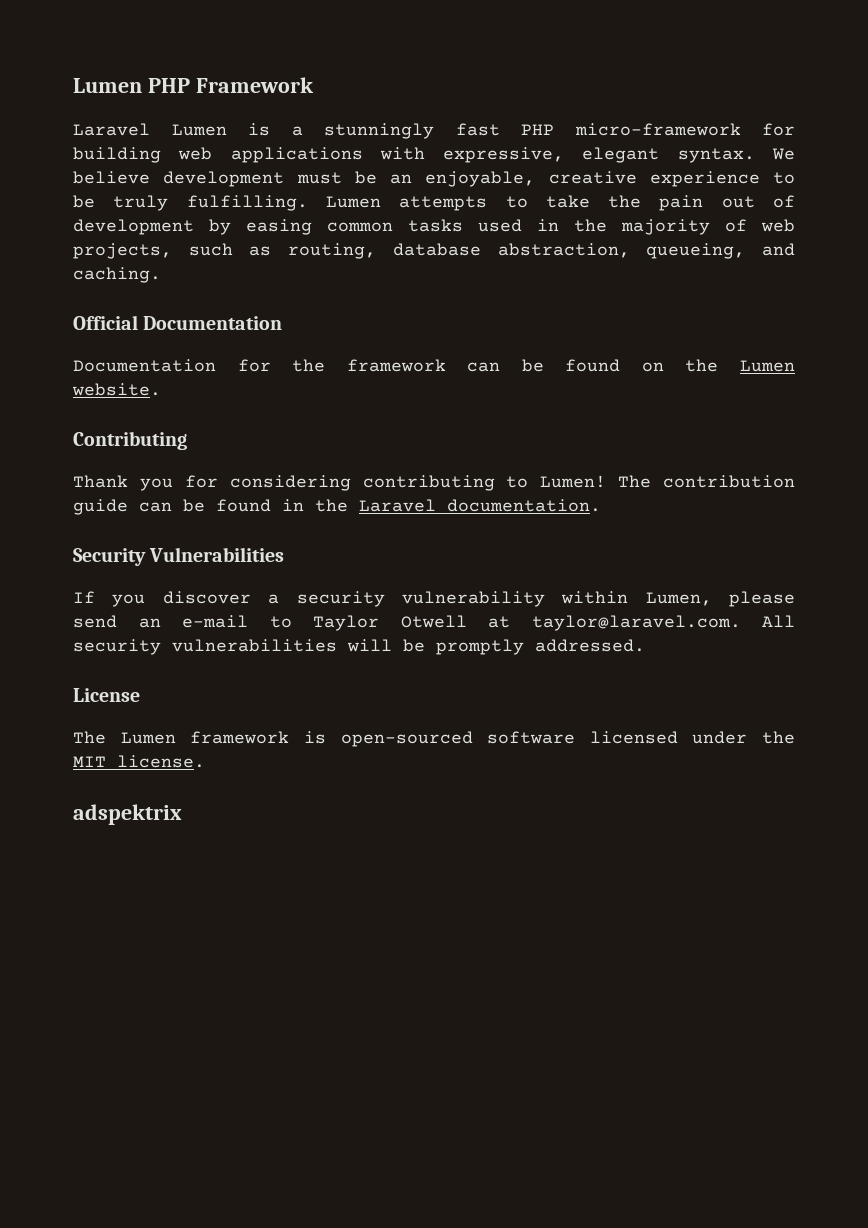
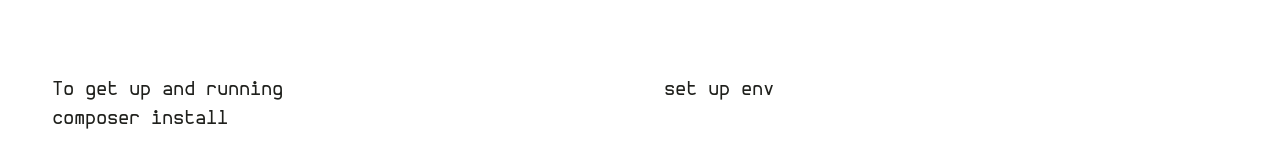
- Lumen PHP Framework
- Laravel Lumen is a stunningly fast PHP micro-framework for building web applications with expressive, elegant syntax. We believe development must be an enjoyable, creative experience to be truly fulfilling. Lumen attempts to take the pain out of development by easing common tasks used in the majority of web projects, such as routing, database abstraction, queueing, and caching.
- Official Documentation
- Documentation for the framework can be found on the Lumen website.
- Contributing
- Thank you for considering contributing to Lumen! The contribution guide can be found in the Laravel documentation.
- Security Vulnerabilities
- If you discover a security vulnerability within Lumen, please send an e-mail to Taylor Otwell at taylor@laravel.com. All security vulnerabilities will be promptly addressed.
- License
- The Lumen framework is open-sourced software licensed under the MIT license.
- adspektrix
+ To get up and running
+ composer install
+ set up env

